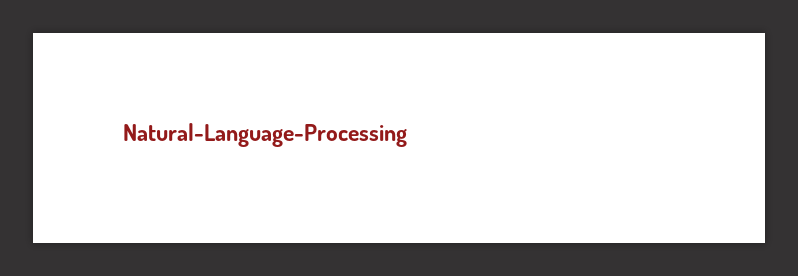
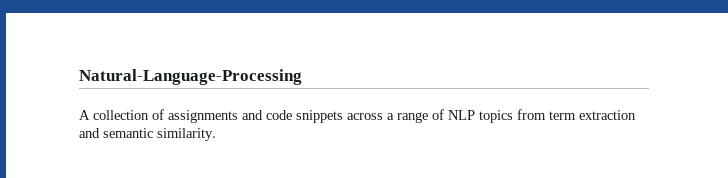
+ A collection of assignments and code snippets across a range of NLP topics from term extraction and semantic similarity.

